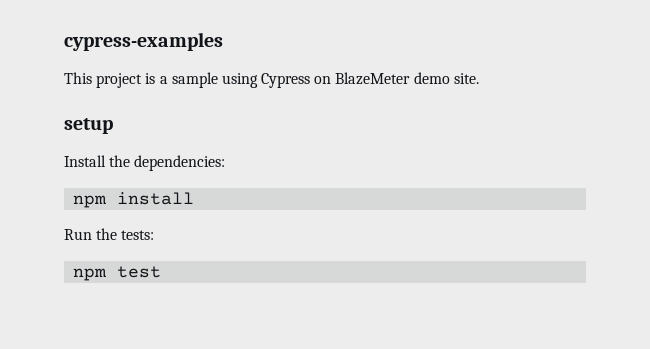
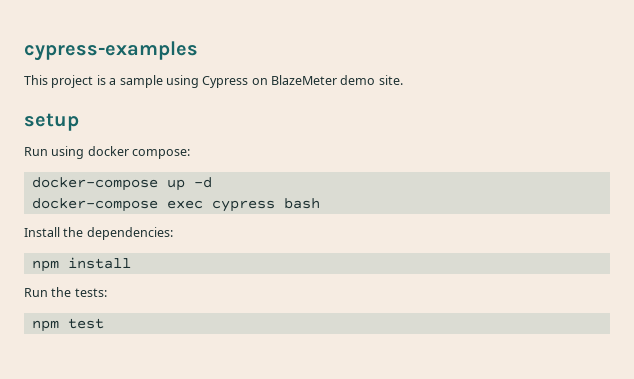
+ Run using docker compose:
+ docker-compose up -d
+ docker-compose exec cypress bash

